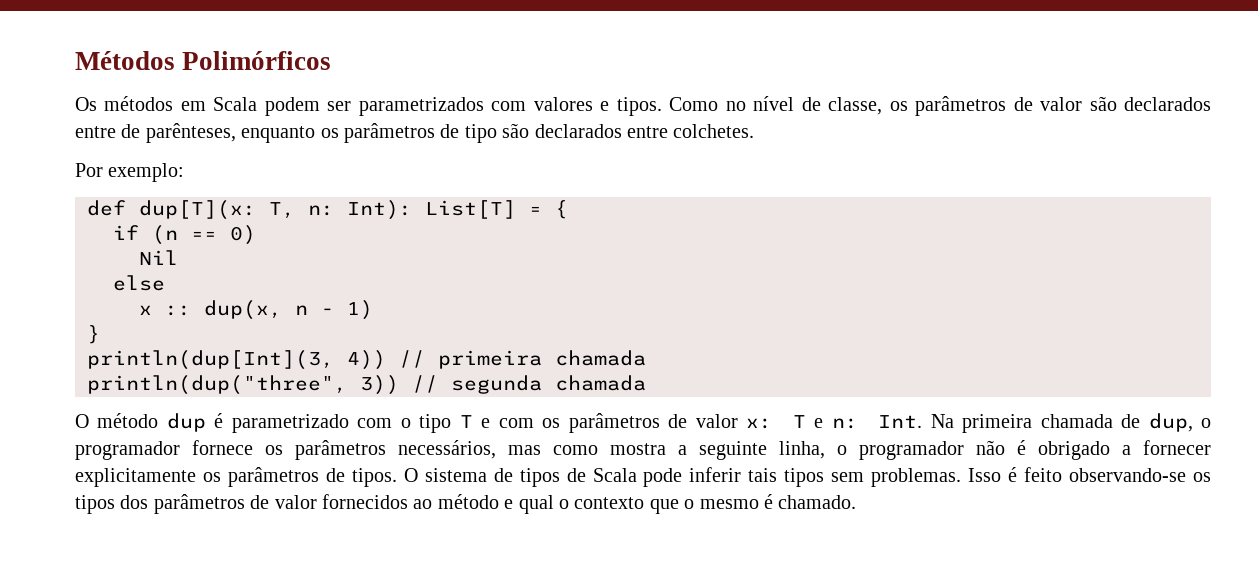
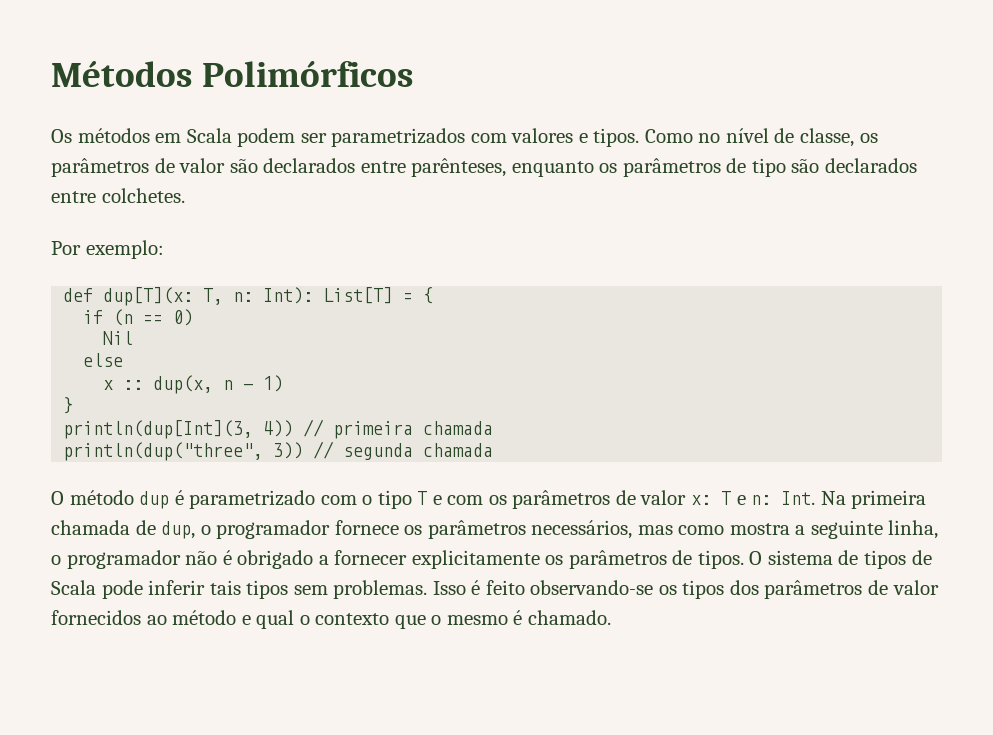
- Como no nível de classe, os parâmetros de valor são declarados entre de parênteses, enquanto os parâmetros de tipo são declarados entre colchetes.
+ Como no nível de classe, os parâmetros de valor são declarados entre parênteses, enquanto os parâmetros de tipo são declarados entre colchetes.

